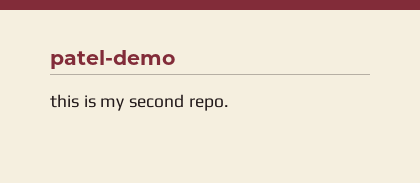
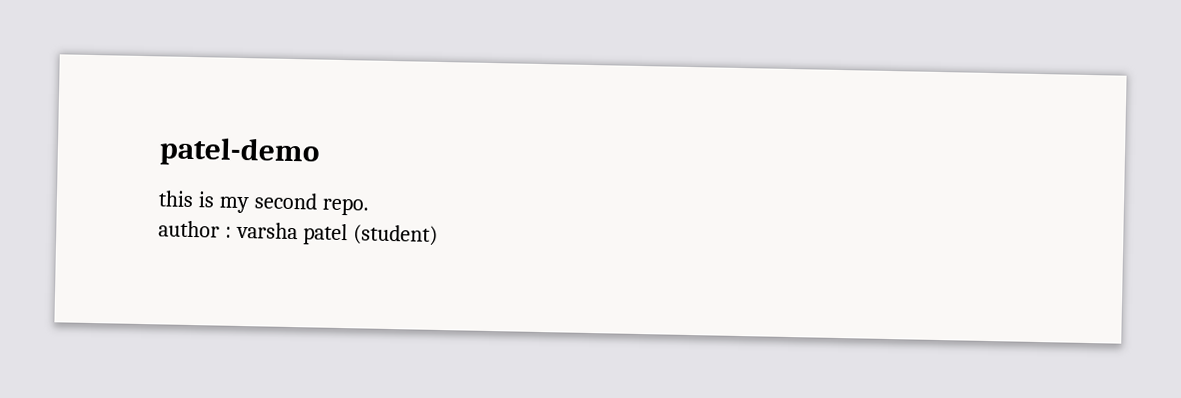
+ author : varsha patel (student)

